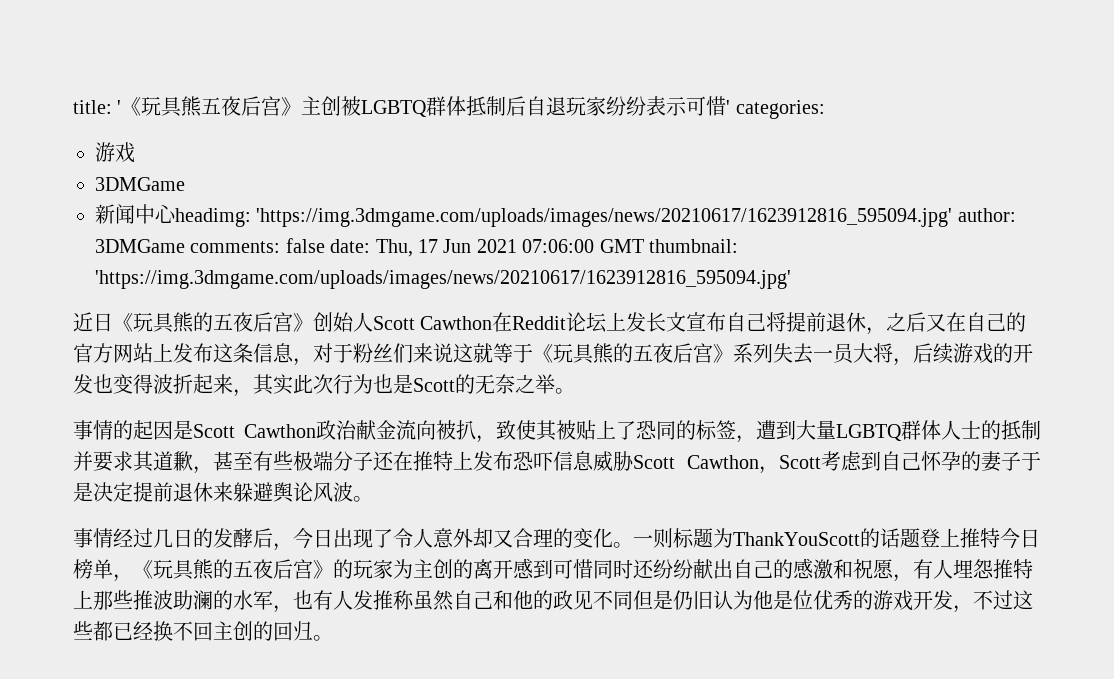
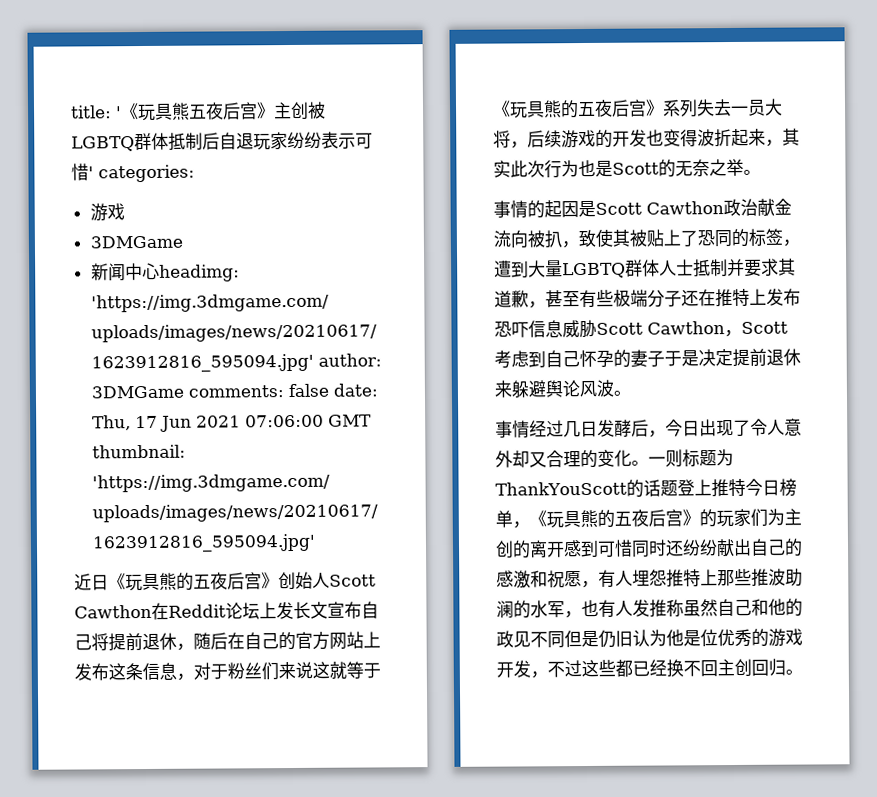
- 近日《玩具熊的五夜后宫》创始人Scott Cawthon在Reddit论坛上发长文宣布自己将提前退休，之后又在自己的官方网站上发布这条信息，对于粉丝们来说这就等于《玩具熊的五夜后宫》系列失去一员大将，后续游戏的开发也变得波折起来，其实此次行为也是Scott的无奈之举。
+ 近日《玩具熊的五夜后宫》创始人Scott Cawthon在Reddit论坛上发长文宣布自己将提前退休，随后在自己的官方网站上发布这条信息，对于粉丝们来说这就等于《玩具熊的五夜后宫》系列失去一员大将，后续游戏的开发也变得波折起来，其实此次行为也是Scott的无奈之举。
- 事情的起因是Scott Cawthon政治献金流向被扒，致使其被贴上了恐同的标签，遭到大量LGBTQ群体人士的抵制并要求其道歉，甚至有些极端分子还在推特上发布恐吓信息威胁Scott Cawthon，Scott考虑到自己怀孕的妻子于是决定提前退休来躲避舆论风波。
+ 事情的起因是Scott Cawthon政治献金流向被扒，致使其被贴上了恐同的标签，遭到大量LGBTQ群体人士抵制并要求其道歉，甚至有些极端分子还在推特上发布恐吓信息威胁Scott Cawthon，Scott考虑到自己怀孕的妻子于是决定提前退休来躲避舆论风波。
- 事情经过几日的发酵后，今日出现了令人意外却又合理的变化。
+ 事情经过几日发酵后，今日出现了令人意外却又合理的变化。
- 一则标题为ThankYouScott的话题登上推特今日榜单，《玩具熊的五夜后宫》的玩家为主创的离开感到可惜同时还纷纷献出自己的感激和祝愿，有人埋怨推特上那些推波助澜的水军，也有人发推称虽然自己和他的政见不同但是仍旧认为他是位优秀的游戏开发，不过这些都已经换不回主创的回归。
+ 一则标题为ThankYouScott的话题登上推特今日榜单，《玩具熊的五夜后宫》的玩家们为主创的离开感到可惜同时还纷纷献出自己的感激和祝愿，有人埋怨推特上那些推波助澜的水军，也有人发推称虽然自己和他的政见不同但是仍旧认为他是位优秀的游戏开发，不过这些都已经换不回主创回归。

